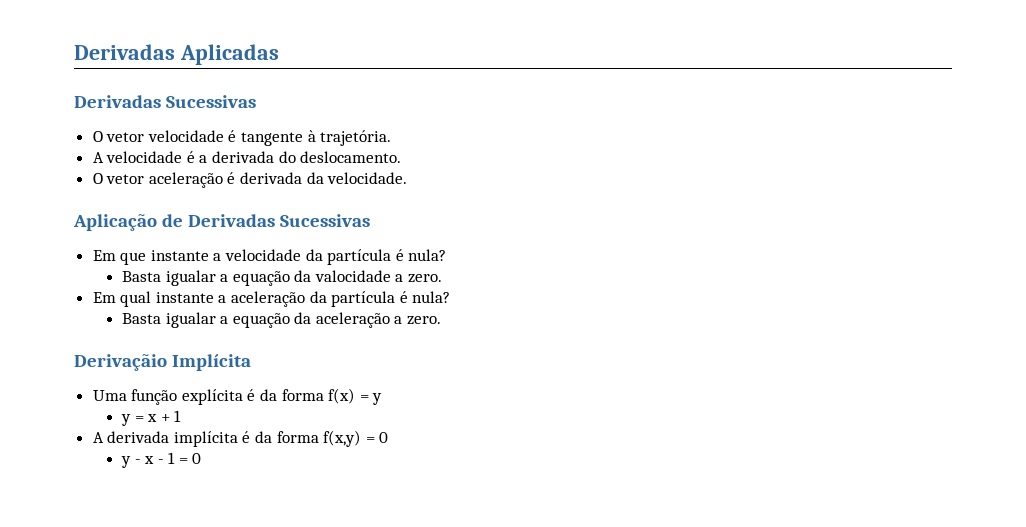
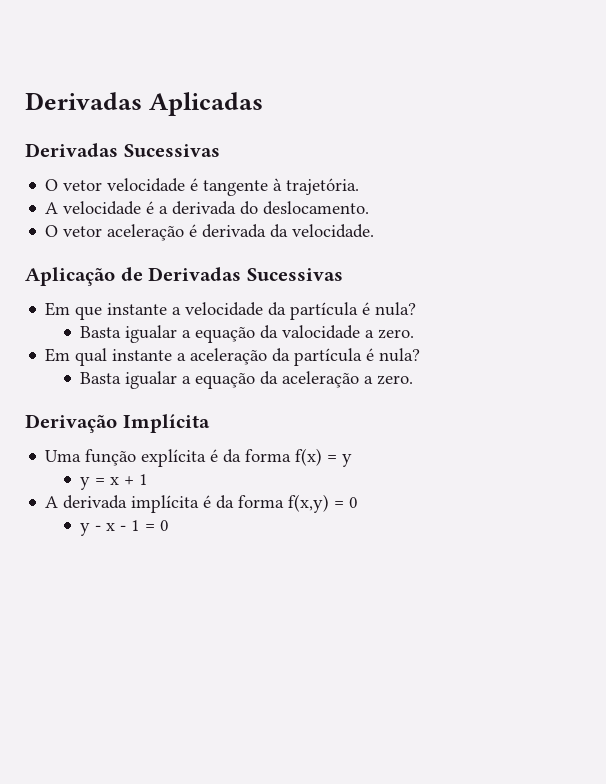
- Derivaçãio Implícita
+ Derivação Implícita

